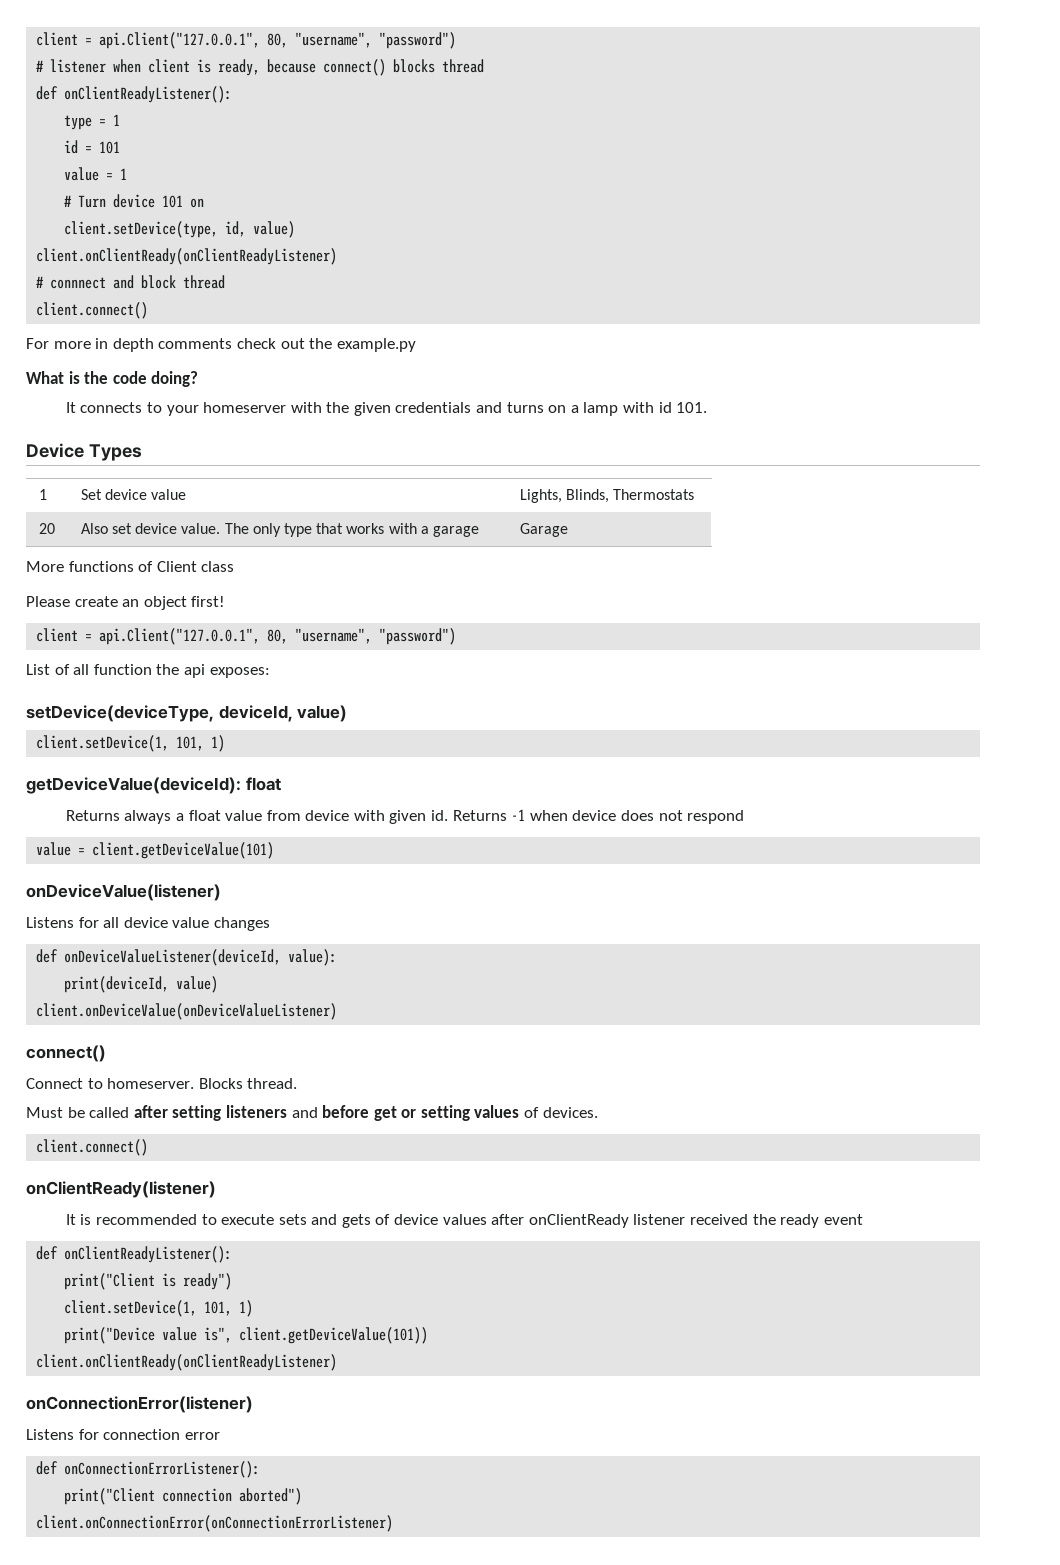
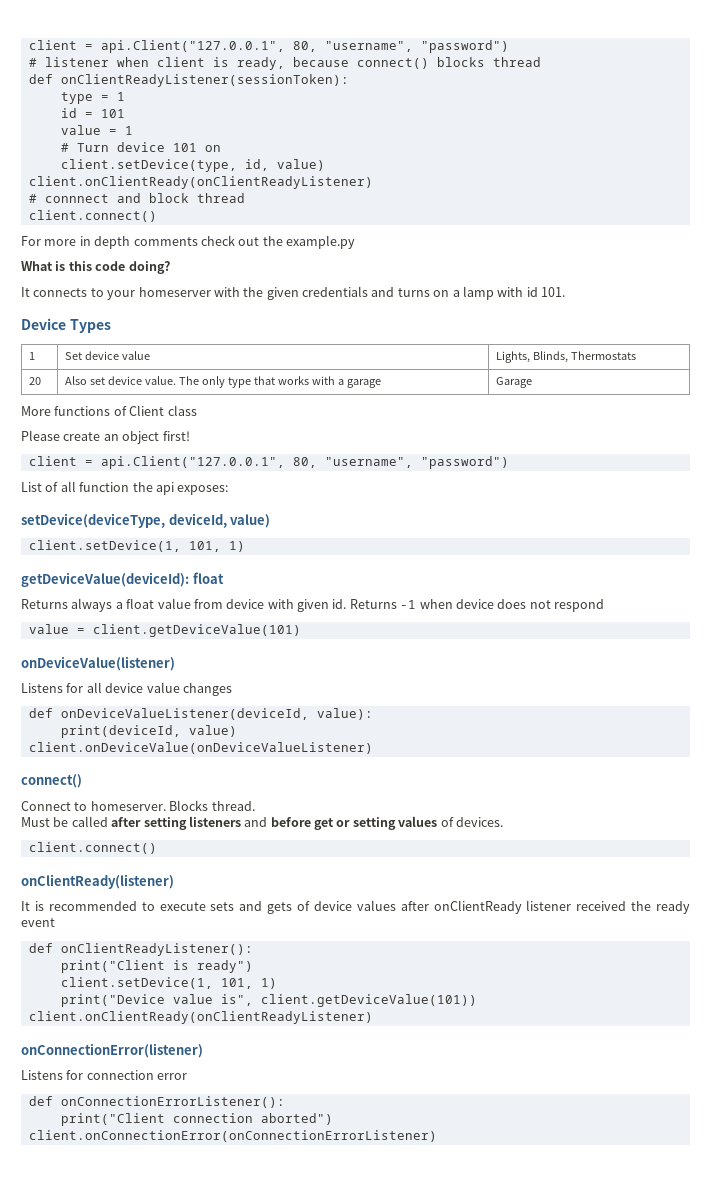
  # listener when client is ready, because connect() blocks thread
- def onClientReadyListener():
+ def onClientReadyListener(sessionToken):
- What is the code doing?
+ What is this code doing?

